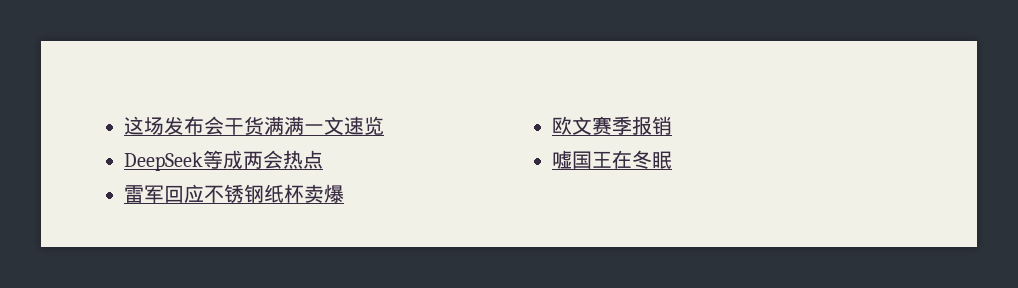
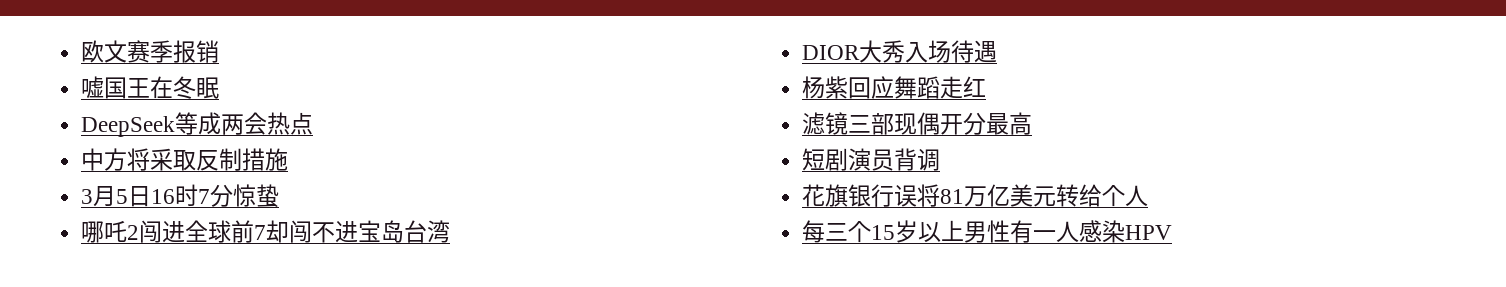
- 这场发布会干货满满一文速览
- DeepSeek等成两会热点
- 雷军回应不锈钢纸杯卖爆
+ DeepSeek等成两会热点
+ 中方将采取反制措施
+ 3月5日16时7分惊蛰
+ 哪吒2闯进全球前7却闯不进宝岛台湾
+ DIOR大秀入场待遇
+ 杨紫回应舞蹈走红
+ 滤镜三部现偶开分最高
+ 短剧演员背调
+ 花旗银行误将81万亿美元转给个人
+ 每三个15岁以上男性有一人感染HPV

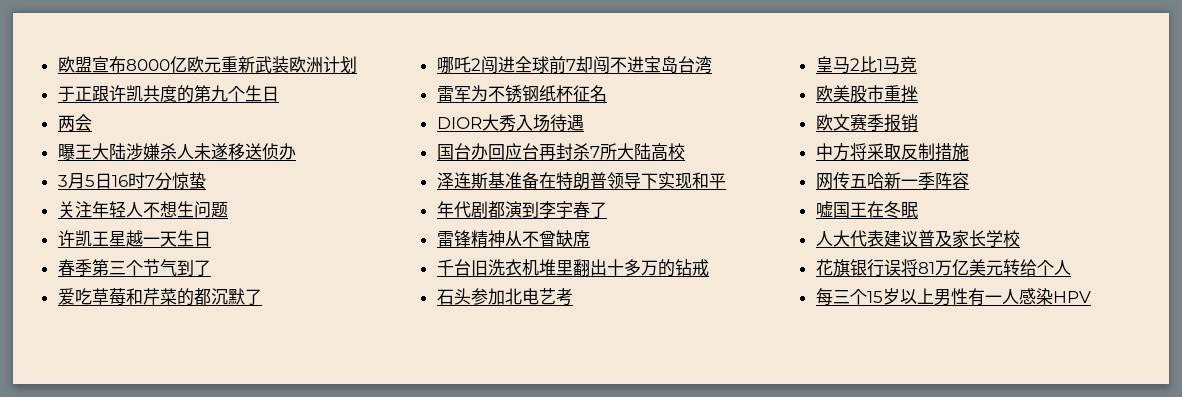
- 欧文赛季报销
- 嘘国王在冬眠
- DeepSeek等成两会热点
- 中方将采取反制措施
+ 欧盟宣布8000亿欧元重新武装欧洲计划
+ 于正跟许凯共度的第九个生日
+ 两会
+ 曝王大陆涉嫌杀人未遂移送侦办
+ 关注年轻人不想生问题
+ 许凯王星越一天生日
+ 春季第三个节气到了
+ 爱吃草莓和芹菜的都沉默了
+ 雷军为不锈钢纸杯征名
- 杨紫回应舞蹈走红
- 滤镜三部现偶开分最高
- 短剧演员背调
+ 国台办回应台再封杀7所大陆高校
+ 泽连斯基准备在特朗普领导下实现和平
+ 年代剧都演到李宇春了
+ 雷锋精神从不曾缺席
+ 千台旧洗衣机堆里翻出十多万的钻戒
+ 石头参加北电艺考
+ 皇马2比1马竞
+ 欧美股市重挫
+ 欧文赛季报销
+ 中方将采取反制措施
+ 网传五哈新一季阵容
+ 嘘国王在冬眠
+ 人大代表建议普及家长学校

